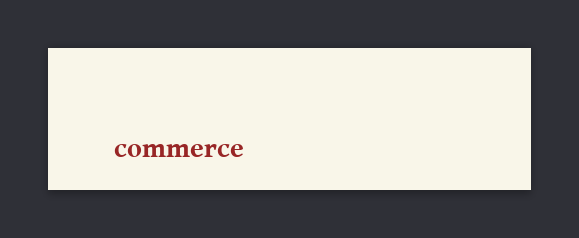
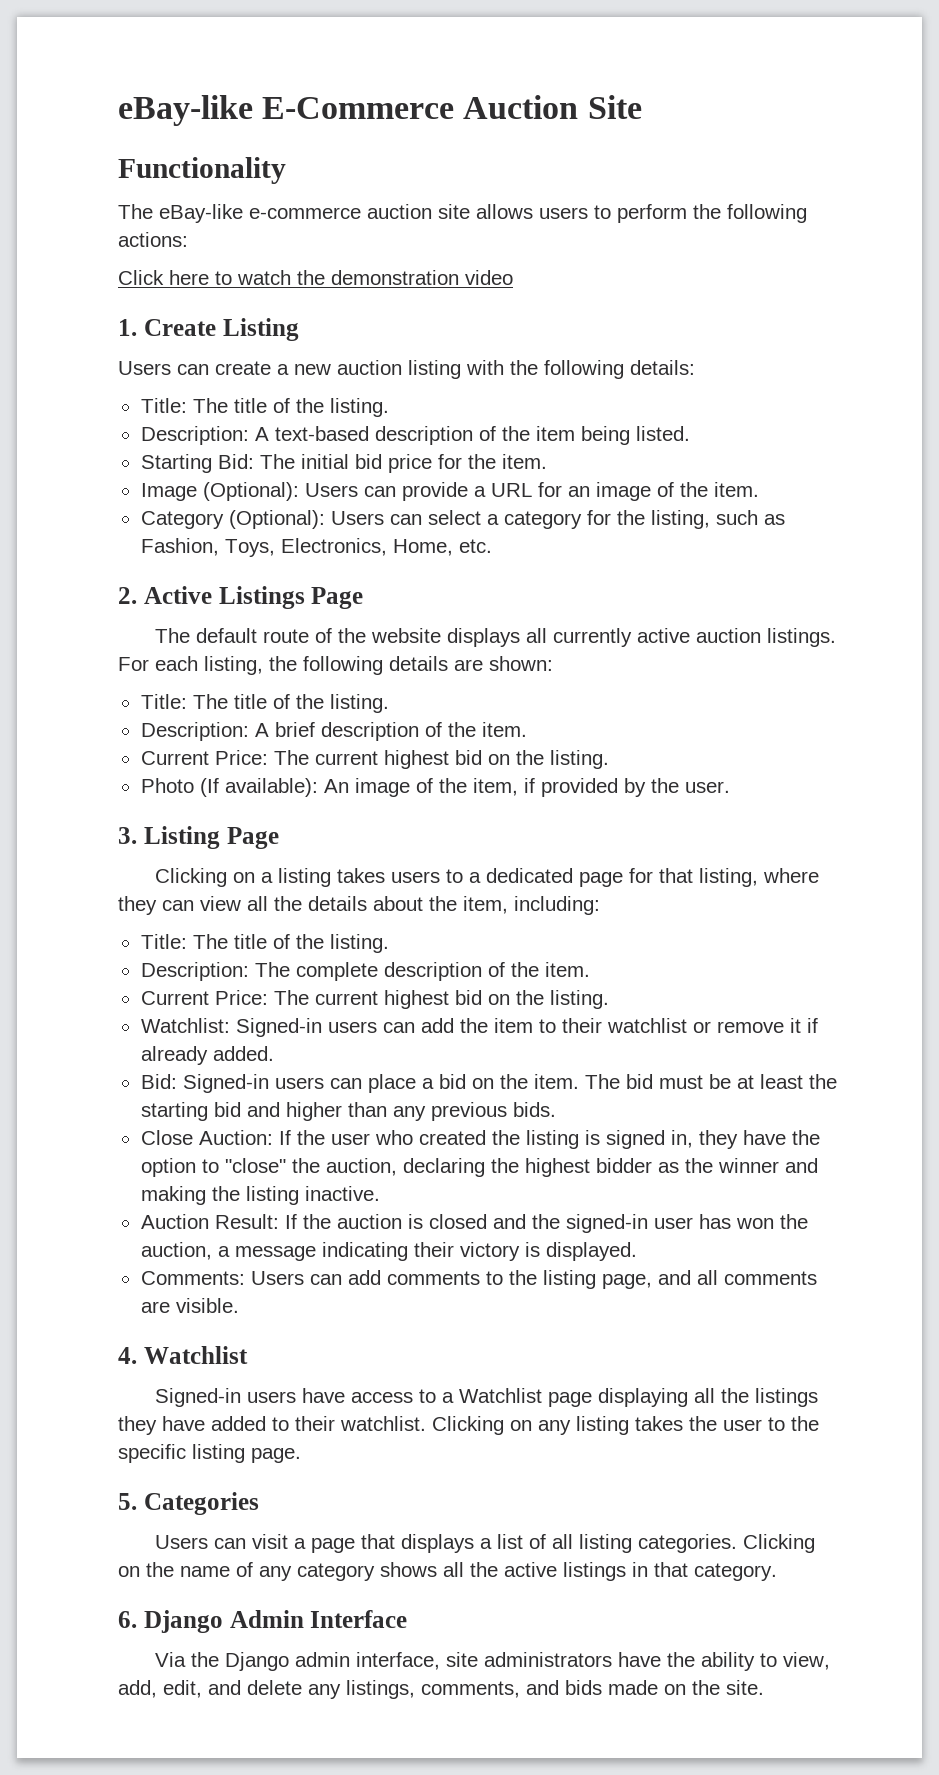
- commerce
+ eBay-like E-Commerce Auction Site
+ Functionality
+ The eBay-like e-commerce auction site allows users to perform the following actions:
+ Click here to watch the demonstration video
+ 1. Create Listing
+ Users can create a new auction listing with the following details:
+ Title: The title of the listing.
+ Description: A text-based description of the item being listed.
+ Starting Bid: The initial bid price for the item.
+ Image (Optional): Users can provide a URL for an image of the item.
+ Category (Optional): Users can select a category for the listing, such as Fashion, Toys, Electronics, Home, etc.
+ 2. Active Listings Page
+ The default route of the website displays all currently active auction listings. For each listing, the following details are shown:
+ Title: The title of the listing.
+ Description: A brief description of the item.
+ Current Price: The current highest bid on the listing.
+ Photo (If available): An image of the item, if provided by the user.
+ 3. Listing Page
+ Clicking on a listing takes users to a dedicated page for that listing, where they can view all the details about the item, including:
+ Title: The title of the listing.
+ Description: The complete description of the item.
+ Current Price: The current highest bid on the listing.
+ Watchlist: Signed-in users can add the item to their watchlist or remove it if already added.
+ Bid: Signed-in users can place a bid on the item. The bid must be at least the starting bid and higher than any previous bids.
+ Close Auction: If the user who created the listing is signed in, they have the option to "close" the auction, declaring the highest bidder as the winner and making the listing inactive.
+ Auction Result: If the auction is closed and the signed-in user has won the auction, a message indicating their victory is displayed.
+ Comments: Users can add comments to the listing page, and all comments are visible.
+ 4. Watchlist
+ Signed-in users have access to a Watchlist page displaying all the listings they have added to their watchlist. Clicking on any listing takes the user to the specific listing page.
+ 5. Categories
+ Users can visit a page that displays a list of all listing categories. Clicking on the name of any category shows all the active listings in that category.
+ 6. Django Admin Interface
+ Via the Django admin interface, site administrators have the ability to view, add, edit, and delete any listings, comments, and bids made on the site.

